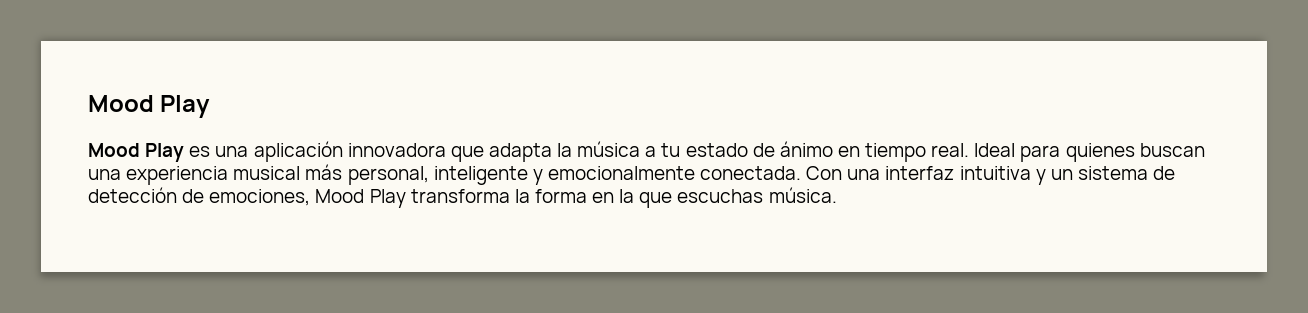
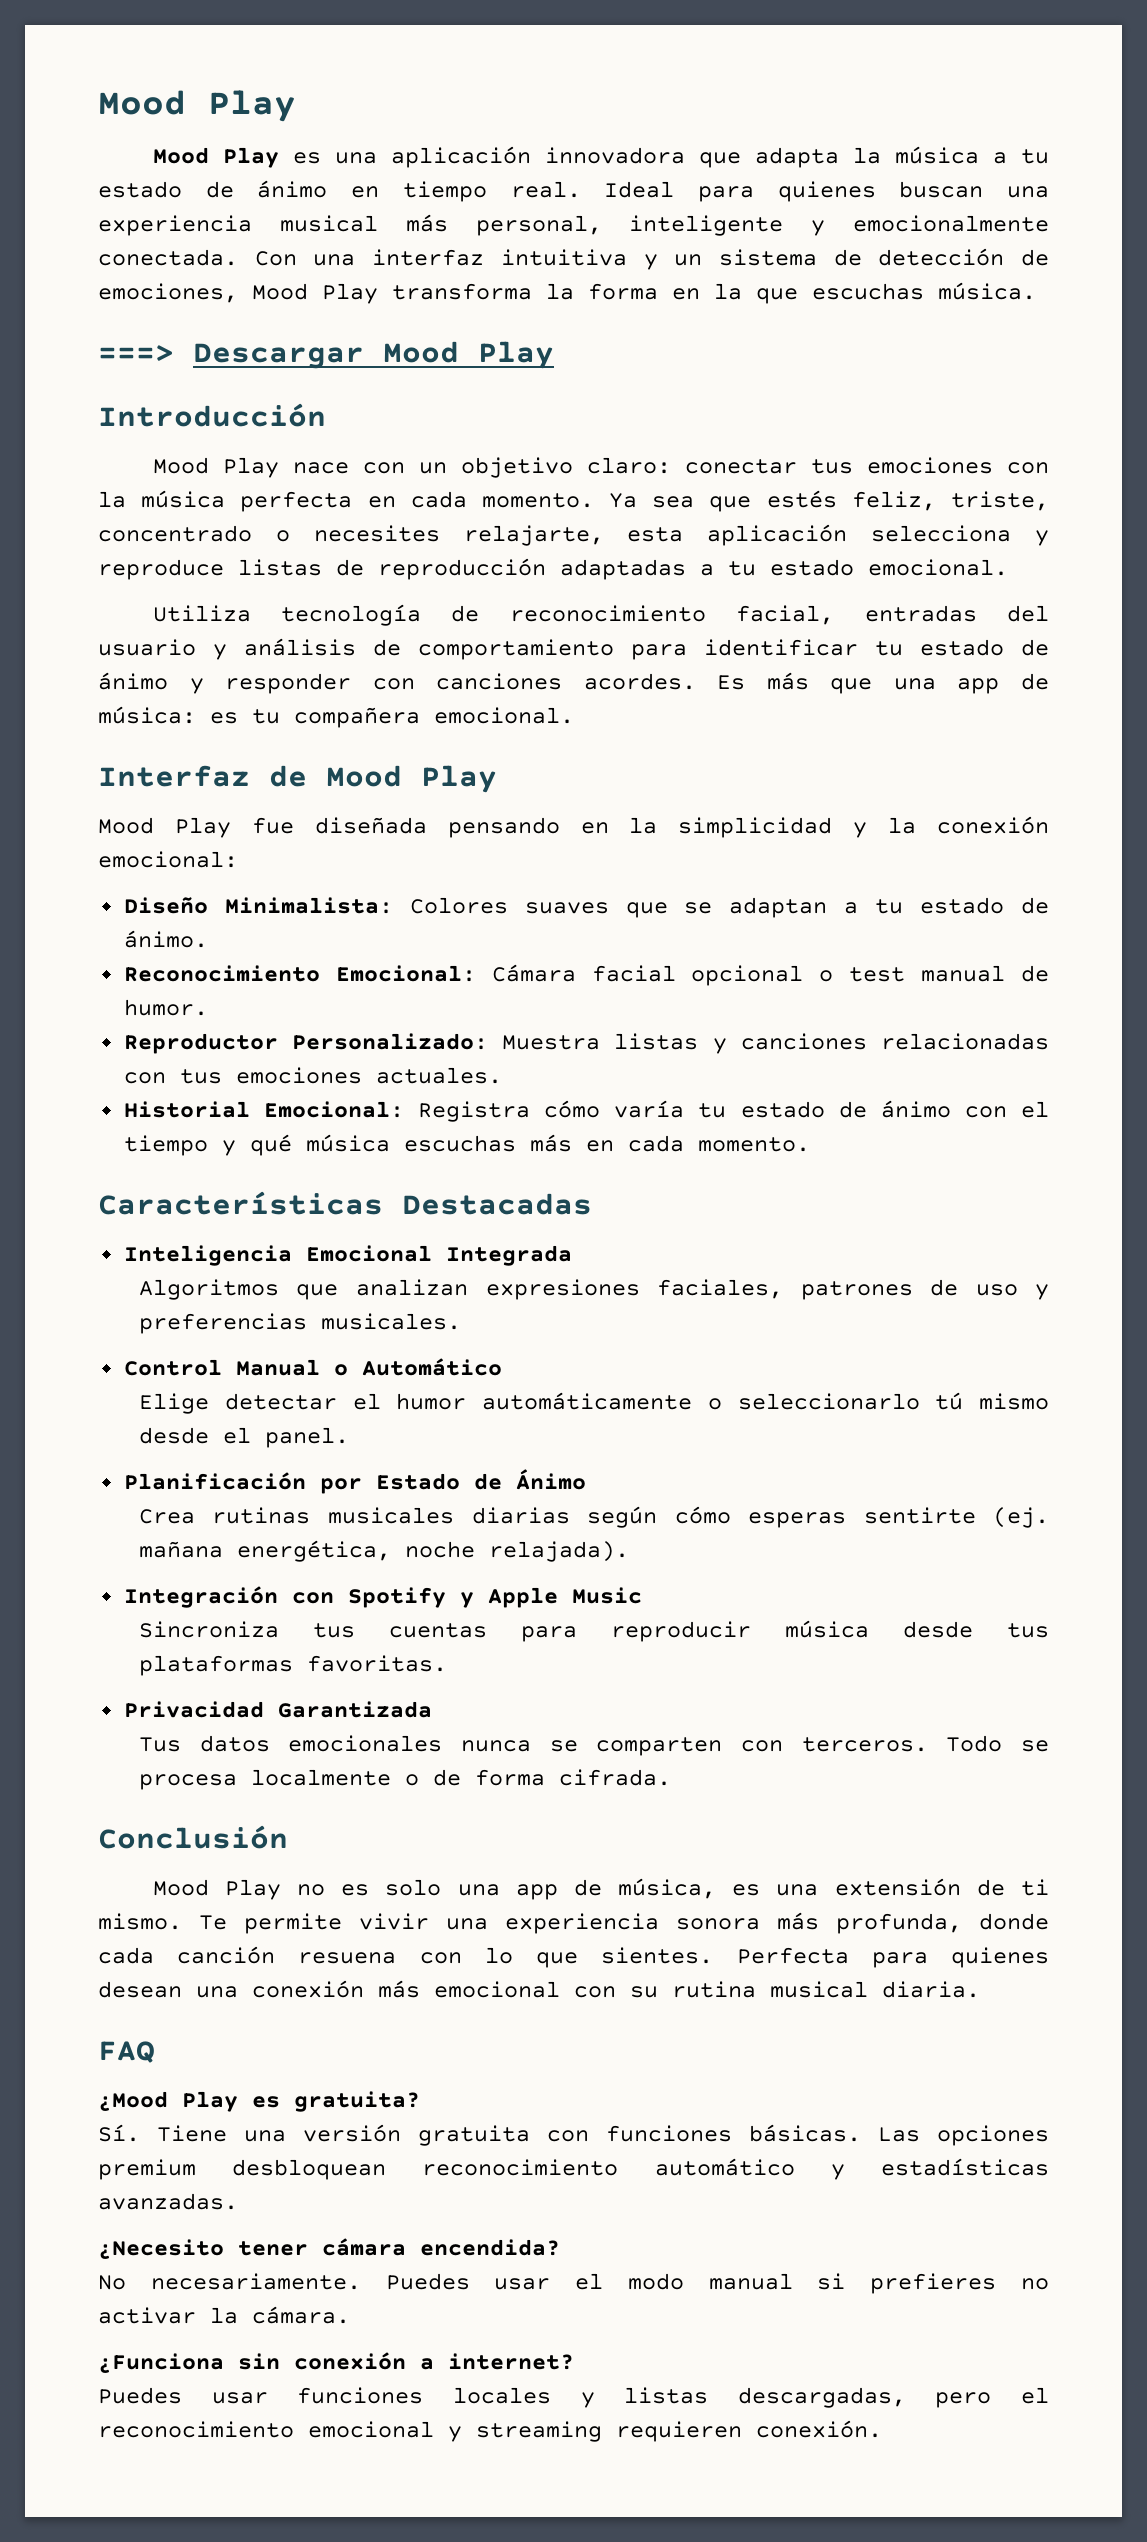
+ ===> Descargar Mood Play
+ Introducción
+ Mood Play nace con un objetivo claro: conectar tus emociones con la música perfecta en cada momento. Ya sea que estés feliz, triste, concentrado o necesites relajarte, esta aplicación selecciona y reproduce listas de reproducción adaptadas a tu estado emocional.
+ Utiliza tecnología de reconocimiento facial, entradas del usuario y análisis de comportamiento para identificar tu estado de ánimo y responder con canciones acordes. Es más que una app de música: es tu compañera emocional.
+ Interfaz de Mood Play
+ Mood Play fue diseñada pensando en la simplicidad y la conexión emocional:
+ Diseño Minimalista: Colores suaves que se adaptan a tu estado de ánimo.
+ Reconocimiento Emocional: Cámara facial opcional o test manual de humor.
+ Reproductor Personalizado: Muestra listas y canciones relacionadas con tus emociones actuales.
+ Historial Emocional: Registra cómo varía tu estado de ánimo con el tiempo y qué música escuchas más en cada momento.
+ Características Destacadas
+ Inteligencia Emocional Integrada
+ Algoritmos que analizan expresiones faciales, patrones de uso y preferencias musicales.
+ Control Manual o Automático
+ Elige detectar el humor automáticamente o seleccionarlo tú mismo desde el panel.
+ Planificación por Estado de Ánimo
+ Crea rutinas musicales diarias según cómo esperas sentirte (ej. mañana energética, noche relajada).
+ Integración con Spotify y Apple Music
+ Sincroniza tus cuentas para reproducir música desde tus plataformas favoritas.
+ Privacidad Garantizada
+ Tus datos emocionales nunca se comparten con terceros. Todo se procesa localmente o de forma cifrada.
+ Conclusión
+ Mood Play no es solo una app de música, es una extensión de ti mismo. Te permite vivir una experiencia sonora más profunda, donde cada canción resuena con lo que sientes. Perfecta para quienes desean una conexión más emocional con su rutina musical diaria.
+ FAQ
+ ¿Mood Play es gratuita?
+ Sí. Tiene una versión gratuita con funciones básicas. Las opciones premium desbloquean reconocimiento automático y estadísticas avanzadas.
+ ¿Necesito tener cámara encendida?
+ No necesariamente. Puedes usar el modo manual si prefieres no activar la cámara.
+ ¿Funciona sin conexión a internet?
+ Puedes usar funciones locales y listas descargadas, pero el reconocimiento emocional y streaming requieren conexión.

